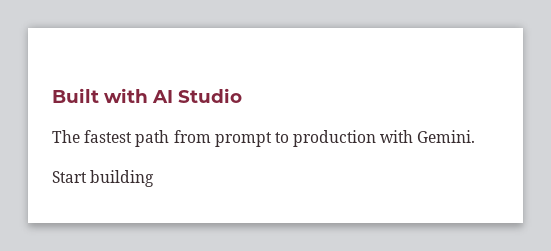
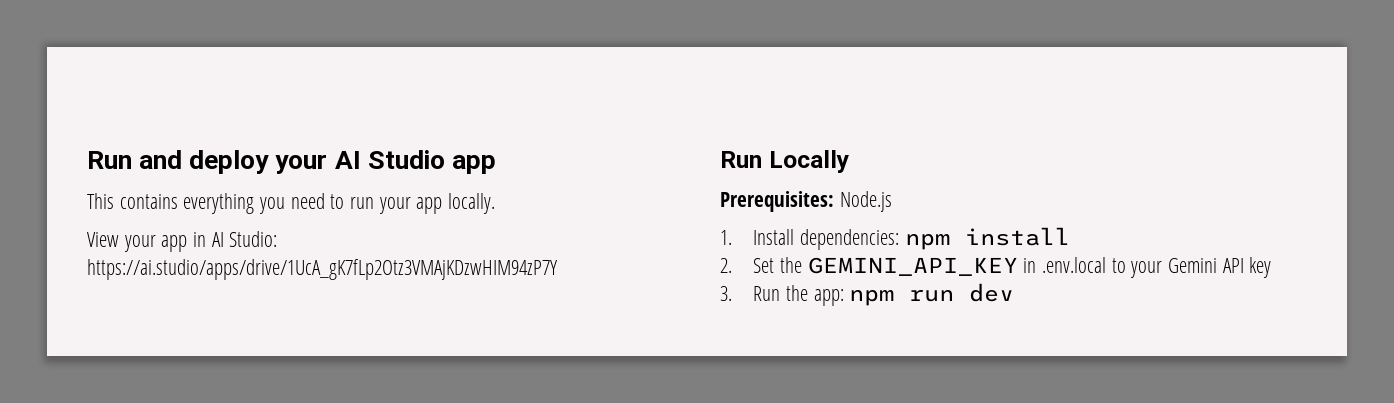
- Built with AI Studio
- The fastest path from prompt to production with Gemini.
- Start building
+ Run and deploy your AI Studio app
+ This contains everything you need to run your app locally.
+ View your app in AI Studio: https://ai.studio/apps/drive/1UcA_gK7fLp2Otz3VMAjKDzwHIM94zP7Y
+ Run Locally
+ Prerequisites: Node.js
+ 1. Install dependencies: npm install
+ 2. Set the GEMINI_API_KEY in .env.local to your Gemini API key
+ 3. Run the app: npm run dev

